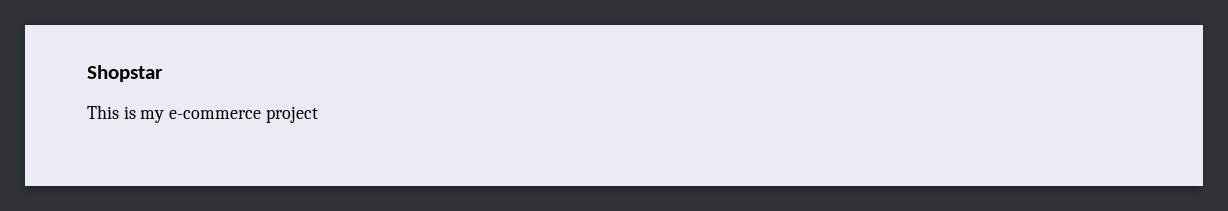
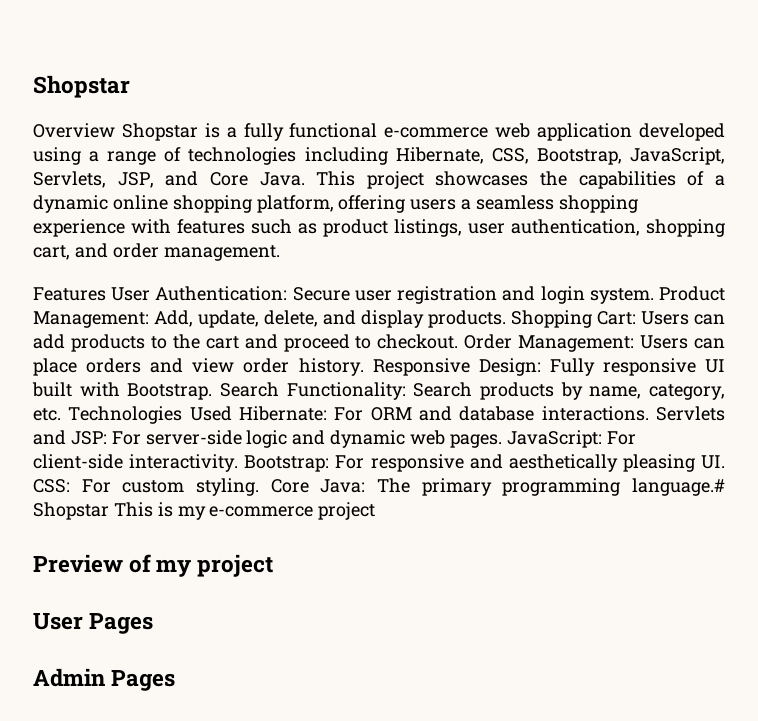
- This is my e-commerce project
+ Overview Shopstar is a fully functional e-commerce web application developed using a range of technologies including Hibernate, CSS, Bootstrap, JavaScript, Servlets, JSP, and Core Java. This project showcases the capabilities of a dynamic online shopping platform, offering users a seamless shopping experience with features such as product listings, user authentication, shopping cart, and order management.
+ Features User Authentication: Secure user registration and login system. Product Management: Add, update, delete, and display products. Shopping Cart: Users can add products to the cart and proceed to checkout. Order Management: Users can place orders and view order history. Responsive Design: Fully responsive UI built with Bootstrap. Search Functionality: Search products by name, category, etc. Technologies Used Hibernate: For ORM and database interactions. Servlets and JSP: For server-side logic and dynamic web pages. JavaScript: For client-side interactivity. Bootstrap: For responsive and aesthetically pleasing UI. CSS: For custom styling. Core Java: The primary programming language.# Shopstar This is my e-commerce project
+ Preview of my project
+ User Pages
+ Admin Pages

